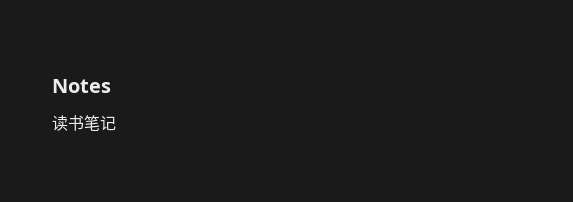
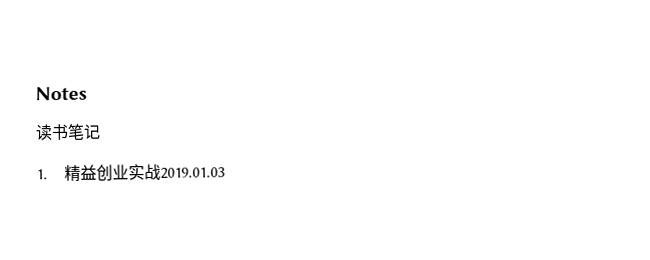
+ 1.精益创业实战2019.01.03

